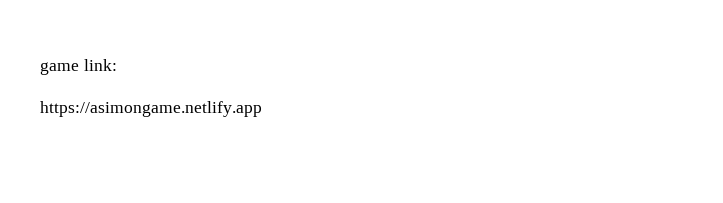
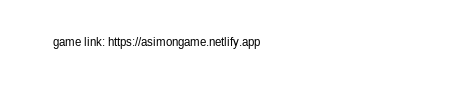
- game link:
- https://asimongame.netlify.app
+ game link: https://asimongame.netlify.app

